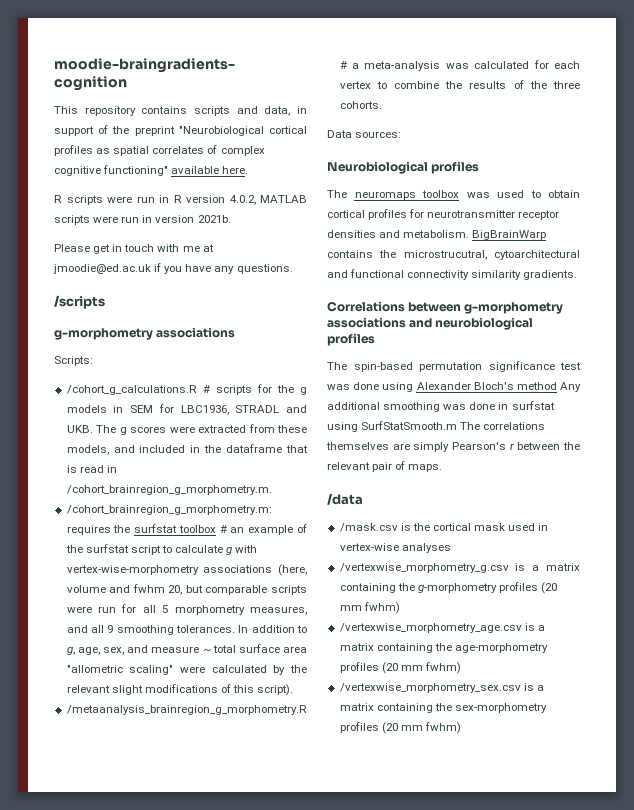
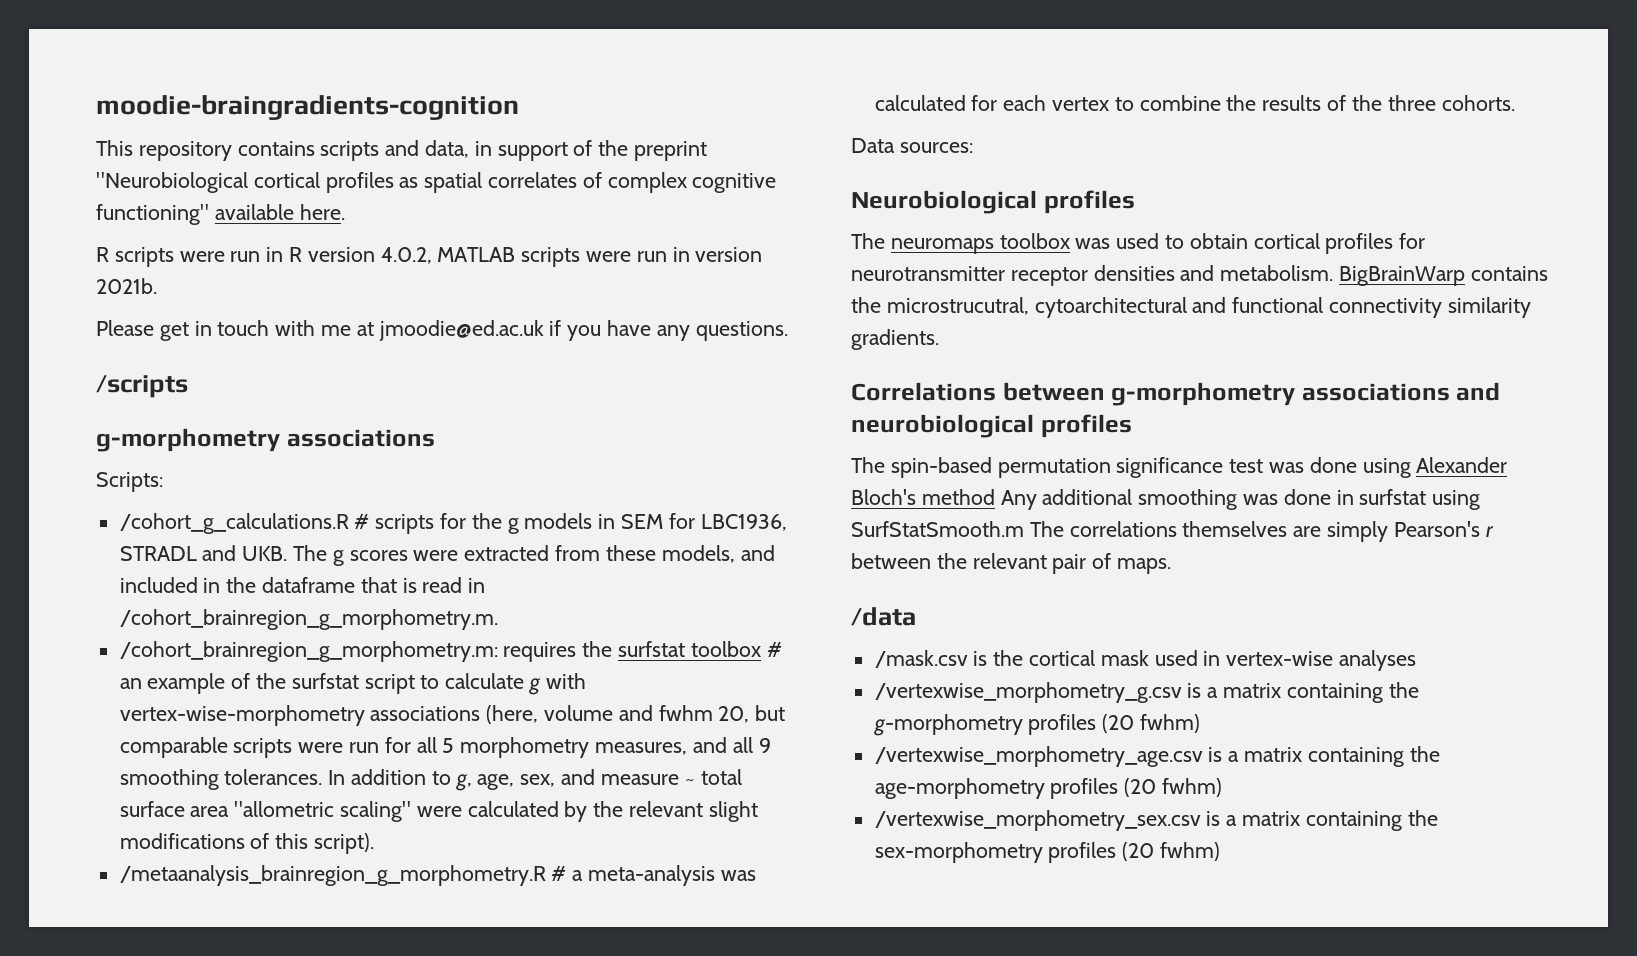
- /vertexwise_morphometry_g.csv is a matrix containing the g-morphometry profiles (20 mm fwhm)
+ /vertexwise_morphometry_g.csv is a matrix containing the g-morphometry profiles (20 fwhm)
- /vertexwise_morphometry_age.csv is a matrix containing the age-morphometry profiles (20 mm fwhm)
+ /vertexwise_morphometry_age.csv is a matrix containing the age-morphometry profiles (20 fwhm)
- /vertexwise_morphometry_sex.csv is a matrix containing the sex-morphometry profiles (20 mm fwhm)
+ /vertexwise_morphometry_sex.csv is a matrix containing the sex-morphometry profiles (20 fwhm)

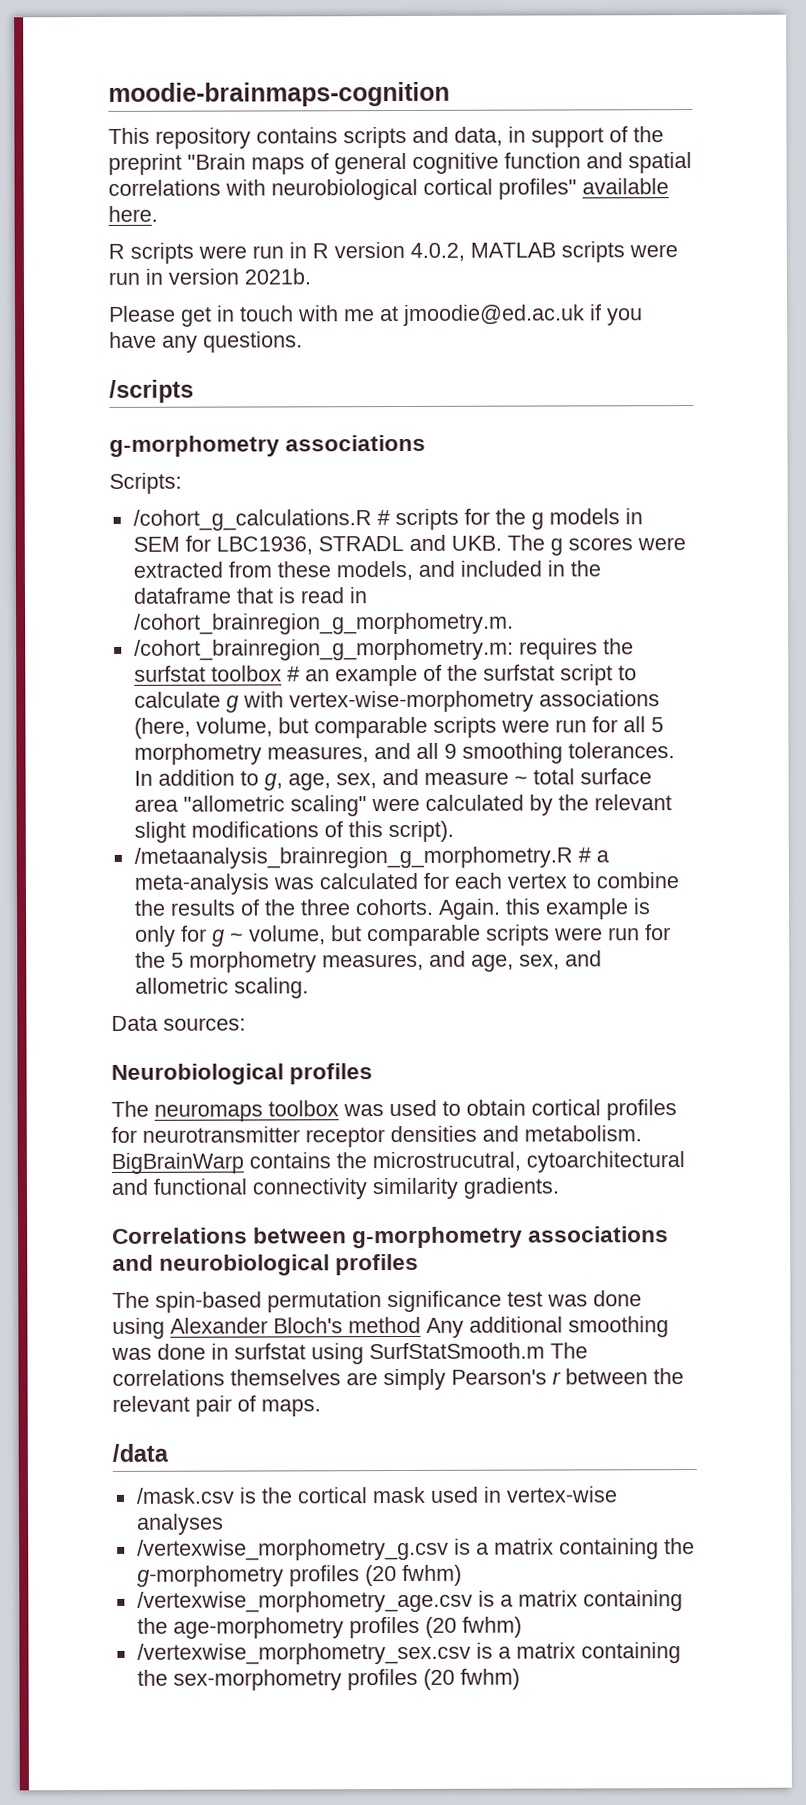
- moodie-braingradients-cognition
+ moodie-brainmaps-cognition
- This repository contains scripts and data, in support of the preprint "Neurobiological cortical profiles as spatial correlates of complex cognitive functioning" available here.
+ This repository contains scripts and data, in support of the preprint "Brain maps of general cognitive function and spatial correlations with neurobiological cortical profiles" available here.
- /cohort_brainregion_g_morphometry.m: requires the surfstat toolbox # an example of the surfstat script to calculate g with vertex-wise-morphometry associations (here, volume and fwhm 20, but comparable scripts were run for all 5 morphometry measures, and all 9 smoothing tolerances.
+ /cohort_brainregion_g_morphometry.m: requires the surfstat toolbox # an example of the surfstat script to calculate g with vertex-wise-morphometry associations (here, volume, but comparable scripts were run for all 5 morphometry measures, and all 9 smoothing tolerances.
+ Again. this example is only for g ~ volume, but comparable scripts were run for the 5 morphometry measures, and age, sex, and allometric scaling.

